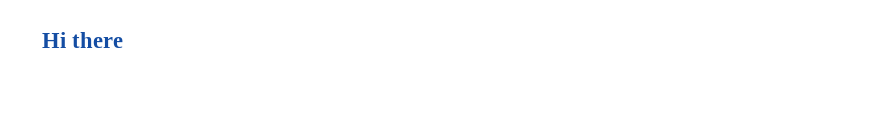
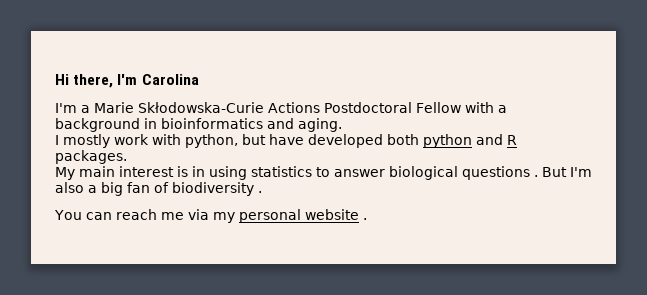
- Hi there
+ Hi there, I'm Carolina
+ I'm a Marie Skłodowska-Curie Actions Postdoctoral Fellow with a background in bioinformatics and aging.
+ I mostly work with python, but have developed both python and R packages.
+ My main interest is in using statistics to answer biological questions . But I'm also a big fan of biodiversity .
+ You can reach me via my personal website .

